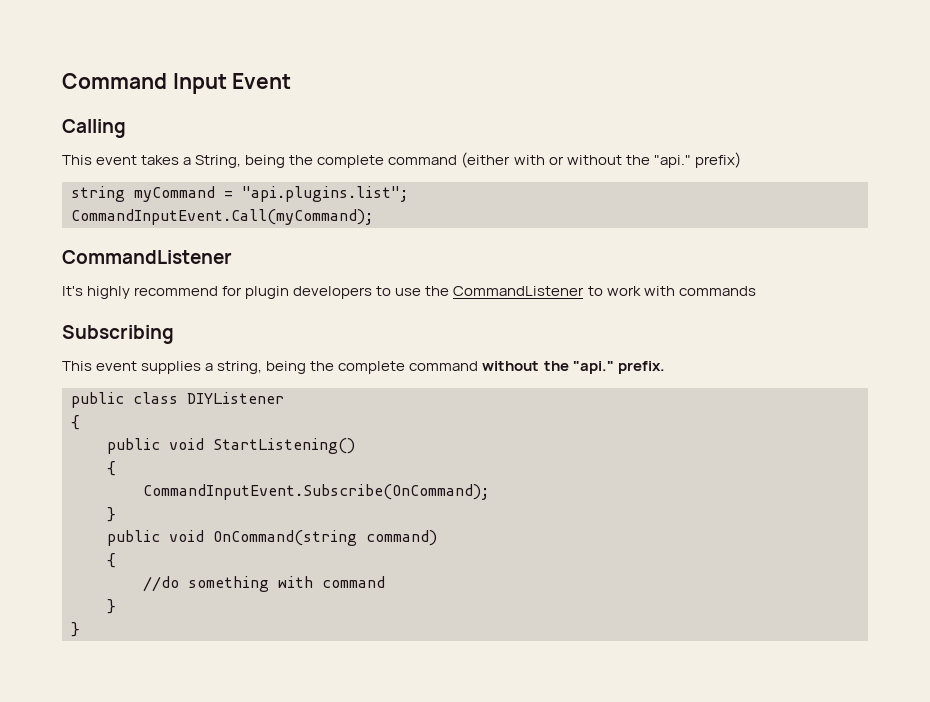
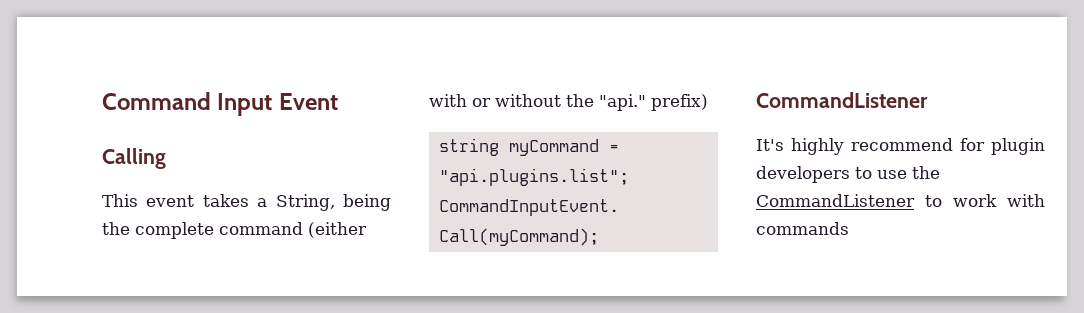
- Subscribing
- This event supplies a string, being the complete command without the "api." prefix.
- public class DIYListener
- {
- public void StartListening()
- {
- CommandInputEvent.Subscribe(OnCommand);
- }
- public void OnCommand(string command)
- {
- //do something with command
- }
- }

